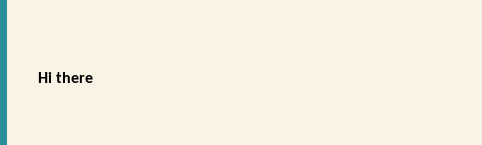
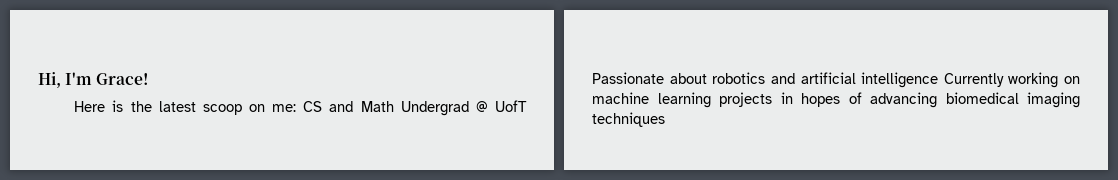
- Hi there
+ Hi, I'm Grace!
+ Here is the latest scoop on me: CS and Math Undergrad @ UofT Passionate about robotics and artificial intelligence Currently working on machine learning projects in hopes of advancing biomedical imaging techniques

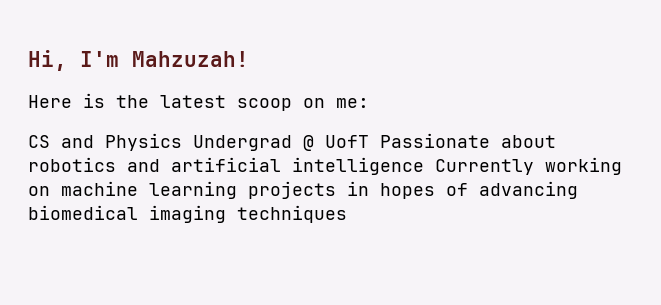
- Hi, I'm Grace!
+ Hi, I'm Mahzuzah!
- Here is the latest scoop on me: CS and Math Undergrad @ UofT Passionate about robotics and artificial intelligence Currently working on machine learning projects in hopes of advancing biomedical imaging techniques
+ Here is the latest scoop on me:
+ CS and Physics Undergrad @ UofT Passionate about robotics and artificial intelligence Currently working on machine learning projects in hopes of advancing biomedical imaging techniques

